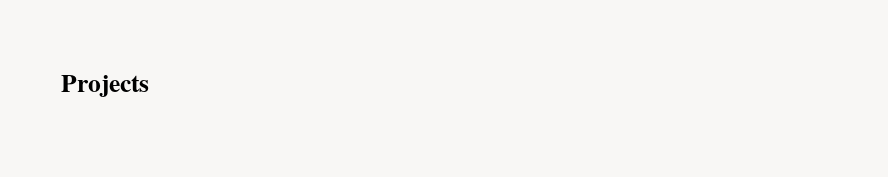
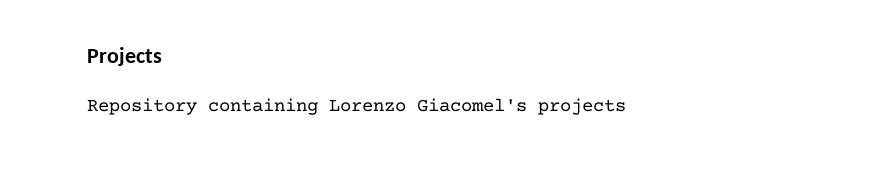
+ Repository containing Lorenzo Giacomel's projects

